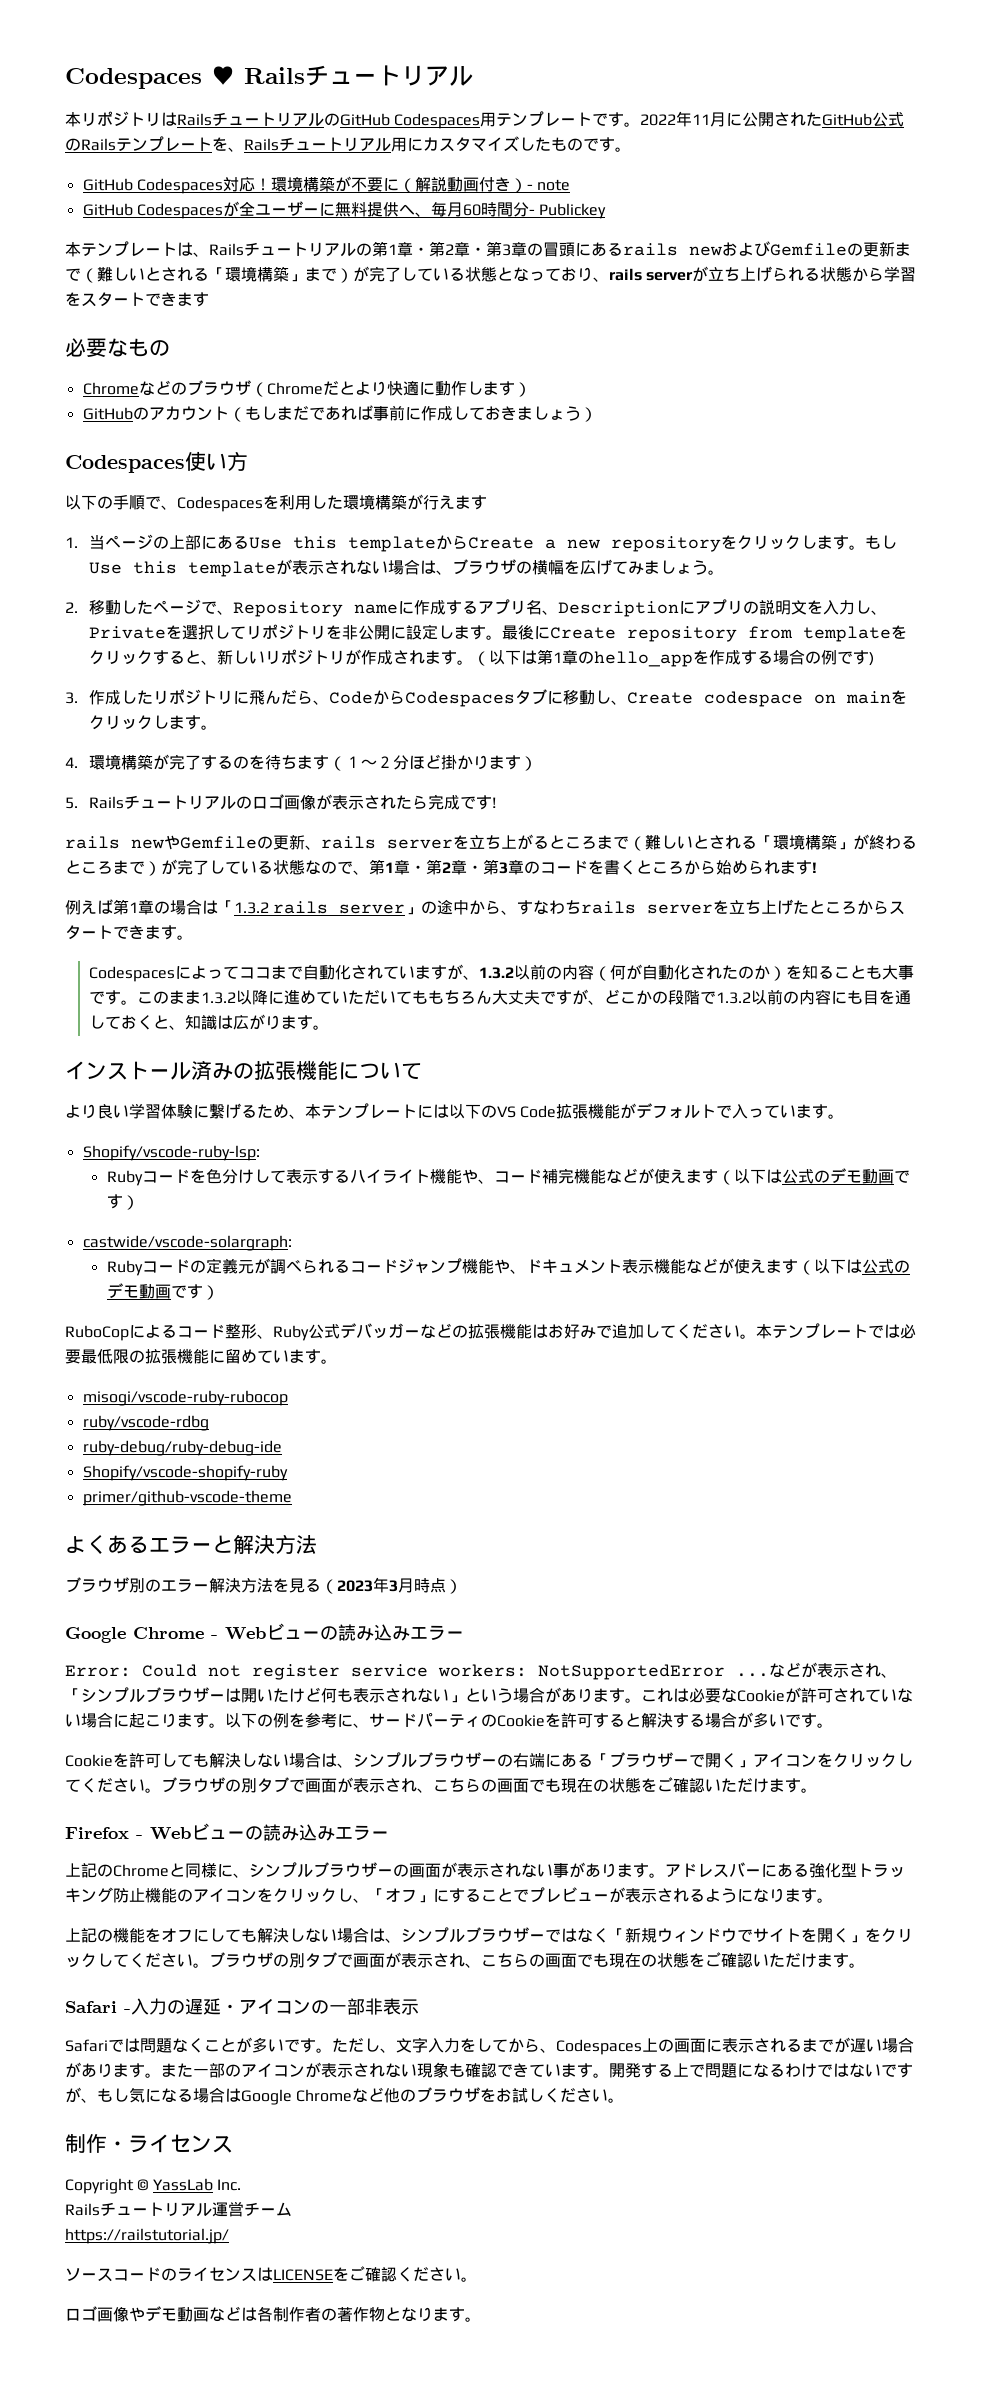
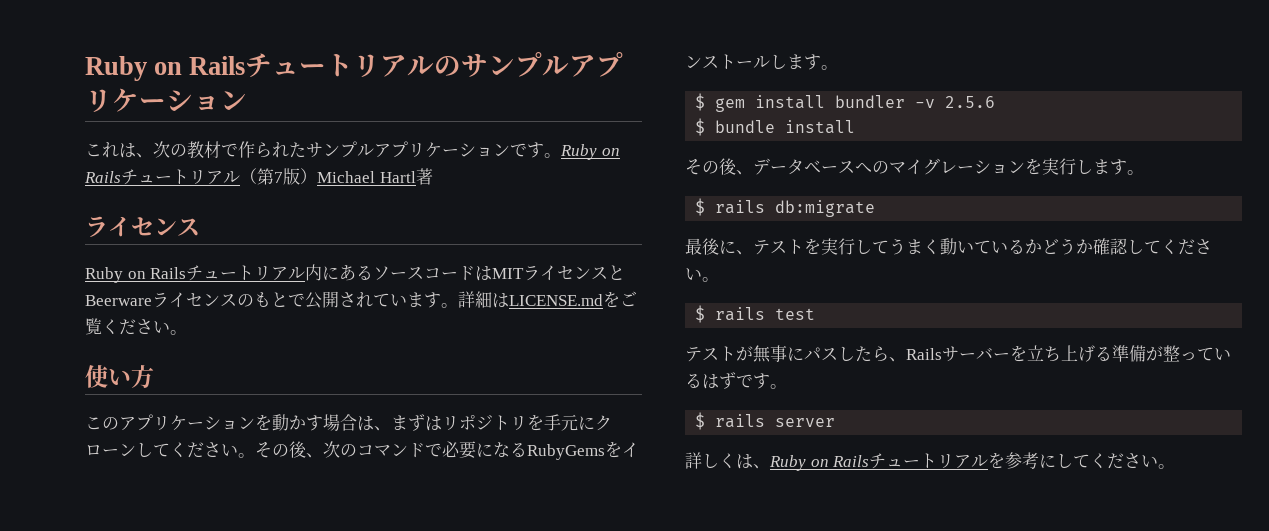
- Codespaces ♥ Railsチュートリアル
- 本リポジトリはRailsチュートリアルのGitHub Codespaces用テンプレートです。2022年11月に公開されたGitHub公式のRailsテンプレートを、Railsチュートリアル用にカスタマイズしたものです。
- GitHub Codespaces対応！環境構築が不要に（解説動画付き）- note
- GitHub Codespacesが全ユーザーに無料提供へ、毎月60時間分- Publickey
- 本テンプレートは、Railsチュートリアルの第1章・第2章・第3章の冒頭にあるrails newおよびGemfileの更新まで（難しいとされる「環境構築」まで）が完了している状態となっており、rails serverが立ち上げられる状態から学習をスタートできます
- 必要なもの
- Chromeなどのブラウザ（Chromeだとより快適に動作します）
- GitHubのアカウント（もしまだであれば事前に作成しておきましょう）
- Codespaces使い方
- 以下の手順で、Codespacesを利用した環境構築が行えます
- 1.当ページの上部にあるUse this templateからCreate a new repositoryをクリックします。もしUse this templateが表示されない場合は、ブラウザの横幅を広げてみましょう。
- 2.移動したページで、Repository nameに作成するアプリ名、Descriptionにアプリの説明文を入力し、Privateを選択してリポジトリを非公開に設定します。最後にCreate repository from templateをクリックすると、新しいリポジトリが作成されます。（以下は第1章のhello_appを作成する場合の例です)
- 3.作成したリポジトリに飛んだら、CodeからCodespacesタブに移動し、Create codespace on mainをクリックします。
- 4.環境構築が完了するのを待ちます（１〜２分ほど掛かります）
- 5. Railsチュートリアルのロゴ画像が表示されたら完成です!
- rails newやGemfileの更新、rails serverを立ち上がるところまで（難しいとされる「環境構築」が終わるところまで）が完了している状態なので、第1章・第2章・第3章のコードを書くところから始められます!
- 例えば第1章の場合は「1.3.2 rails server」の途中から、すなわちrails serverを立ち上げたところからスタートできます。
- Codespacesによってココまで自動化されていますが、1.3.2以前の内容（何が自動化されたのか）を知ることも大事です。このまま1.3.2以降に進めていただいてももちろん大丈夫ですが、どこかの段階で1.3.2以前の内容にも目を通しておくと、知識は広がります。
- インストール済みの拡張機能について
- より良い学習体験に繋げるため、本テンプレートには以下のVS Code拡張機能がデフォルトで入っています。
- Shopify/vscode-ruby-lsp:
- Rubyコードを色分けして表示するハイライト機能や、コード補完機能などが使えます（以下は公式のデモ動画です）
- castwide/vscode-solargraph:
- Rubyコードの定義元が調べられるコードジャンプ機能や、ドキュメント表示機能などが使えます（以下は公式のデモ動画です）
- RuboCopによるコード整形、Ruby公式デバッガーなどの拡張機能はお好みで追加してください。本テンプレートでは必要最低限の拡張機能に留めています。
- misogi/vscode-ruby-rubocop
- ruby/vscode-rdbg
- ruby-debug/ruby-debug-ide
- Shopify/vscode-shopify-ruby
- primer/github-vscode-theme
- よくあるエラーと解決方法
- ブラウザ別のエラー解決方法を見る（2023年3月時点）
- Google Chrome - Webビューの読み込みエラー
- Error: Could not register service workers: NotSupportedError ...などが表示され、「シンプルブラウザーは開いたけど何も表示されない」という場合があります。これは必要なCookieが許可されていない場合に起こります。以下の例を参考に、サードパーティのCookieを許可すると解決する場合が多いです。
- Cookieを許可しても解決しない場合は、シンプルブラウザーの右端にある「ブラウザーで開く」アイコンをクリックしてください。ブラウザの別タブで画面が表示され、こちらの画面でも現在の状態をご確認いただけます。
- Firefox - Webビューの読み込みエラー
- 上記のChromeと同様に、シンプルブラウザーの画面が表示されない事があります。アドレスバーにある強化型トラッキング防止機能のアイコンをクリックし、「オフ」にすることでプレビューが表示されるようになります。
- 上記の機能をオフにしても解決しない場合は、シンプルブラウザーではなく「新規ウィンドウでサイトを開く」をクリックしてください。ブラウザの別タブで画面が表示され、こちらの画面でも現在の状態をご確認いただけます。
- Safari -入力の遅延・アイコンの一部非表示
- Safariでは問題なくことが多いです。ただし、文字入力をしてから、Codespaces上の画面に表示されるまでが遅い場合があります。また一部のアイコンが表示されない現象も確認できています。開発する上で問題になるわけではないですが、もし気になる場合はGoogle Chromeなど他のブラウザをお試しください。
- 制作・ライセンス
- Copyright © YassLab Inc.
- Railsチュートリアル運営チーム
- https://railstutorial.jp/
- ソースコードのライセンスはLICENSEをご確認ください。
- ロゴ画像やデモ動画などは各制作者の著作物となります。
+ Ruby on Railsチュートリアルのサンプルアプリケーション
+ これは、次の教材で作られたサンプルアプリケーションです。Ruby on Railsチュートリアル（第7版）Michael Hartl著
+ ライセンス
+ Ruby on Railsチュートリアル内にあるソースコードはMITライセンスとBeerwareライセンスのもとで公開されています。詳細はLICENSE.mdをご覧ください。
+ 使い方
+ このアプリケーションを動かす場合は、まずはリポジトリを手元にクローンしてください。その後、次のコマンドで必要になるRubyGemsをインストールします。
+ $ gem install bundler -v 2.5.6
+ $ bundle install
+ その後、データベースへのマイグレーションを実行します。
+ $ rails db:migrate
+ 最後に、テストを実行してうまく動いているかどうか確認してください。
+ $ rails test
+ テストが無事にパスしたら、Railsサーバーを立ち上げる準備が整っているはずです。
+ $ rails server
+ 詳しくは、Ruby on Railsチュートリアルを参考にしてください。

